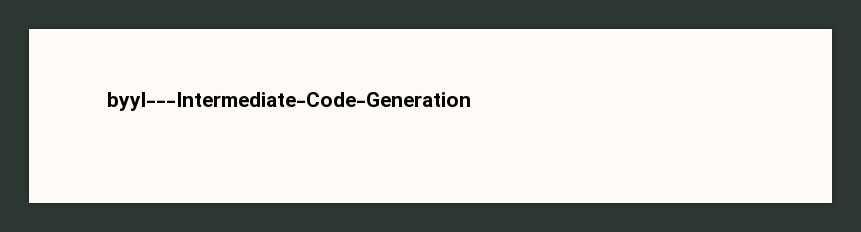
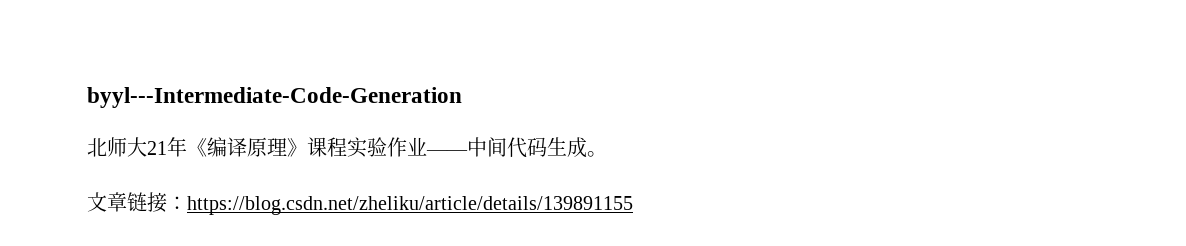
+ 北师大21年《编译原理》课程实验作业——中间代码生成。
+ 文章链接：https://blog.csdn.net/zheliku/article/details/139891155

